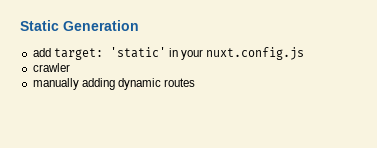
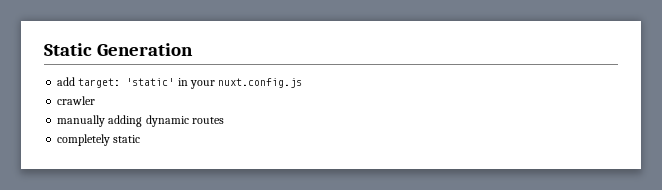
+ completely static

